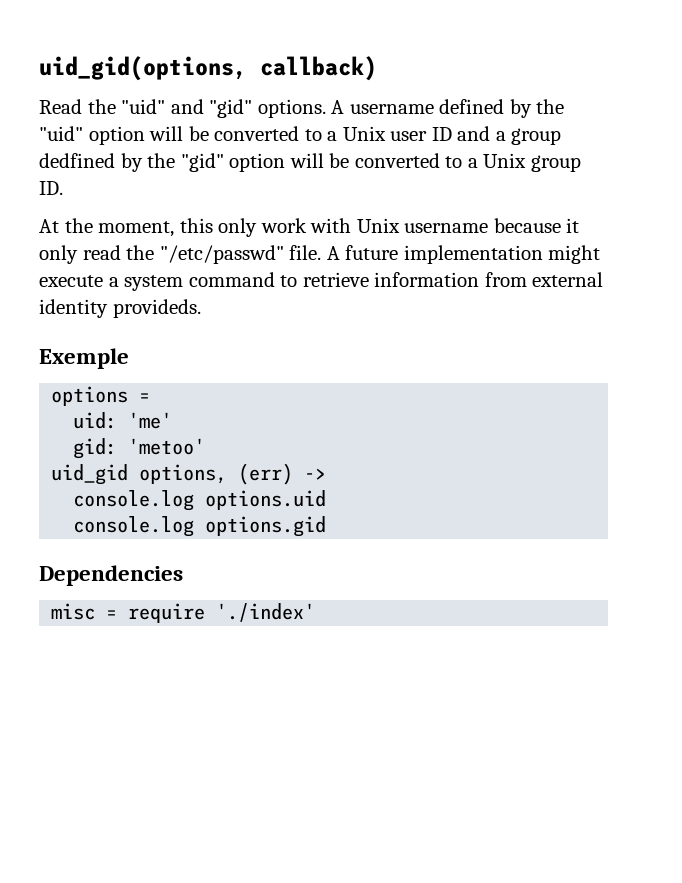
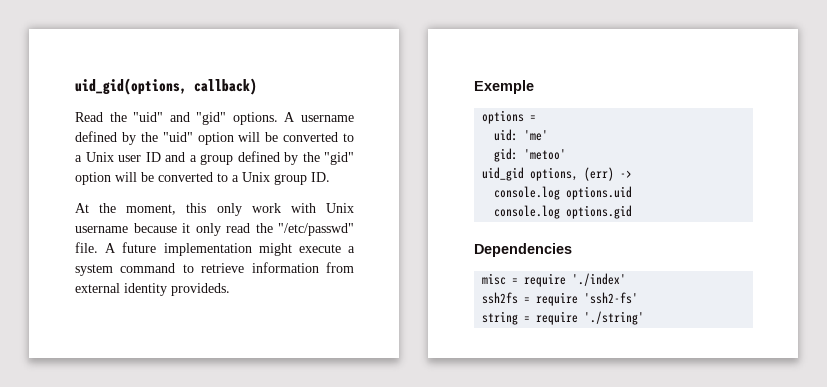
- A username defined by the "uid" option will be converted to a Unix user ID and a group dedfined by the "gid" option will be converted to a Unix group ID.
+ A username defined by the "uid" option will be converted to a Unix user ID and a group defined by the "gid" option will be converted to a Unix group ID.
+ ssh2fs = require 'ssh2-fs'
+ string = require './string'

